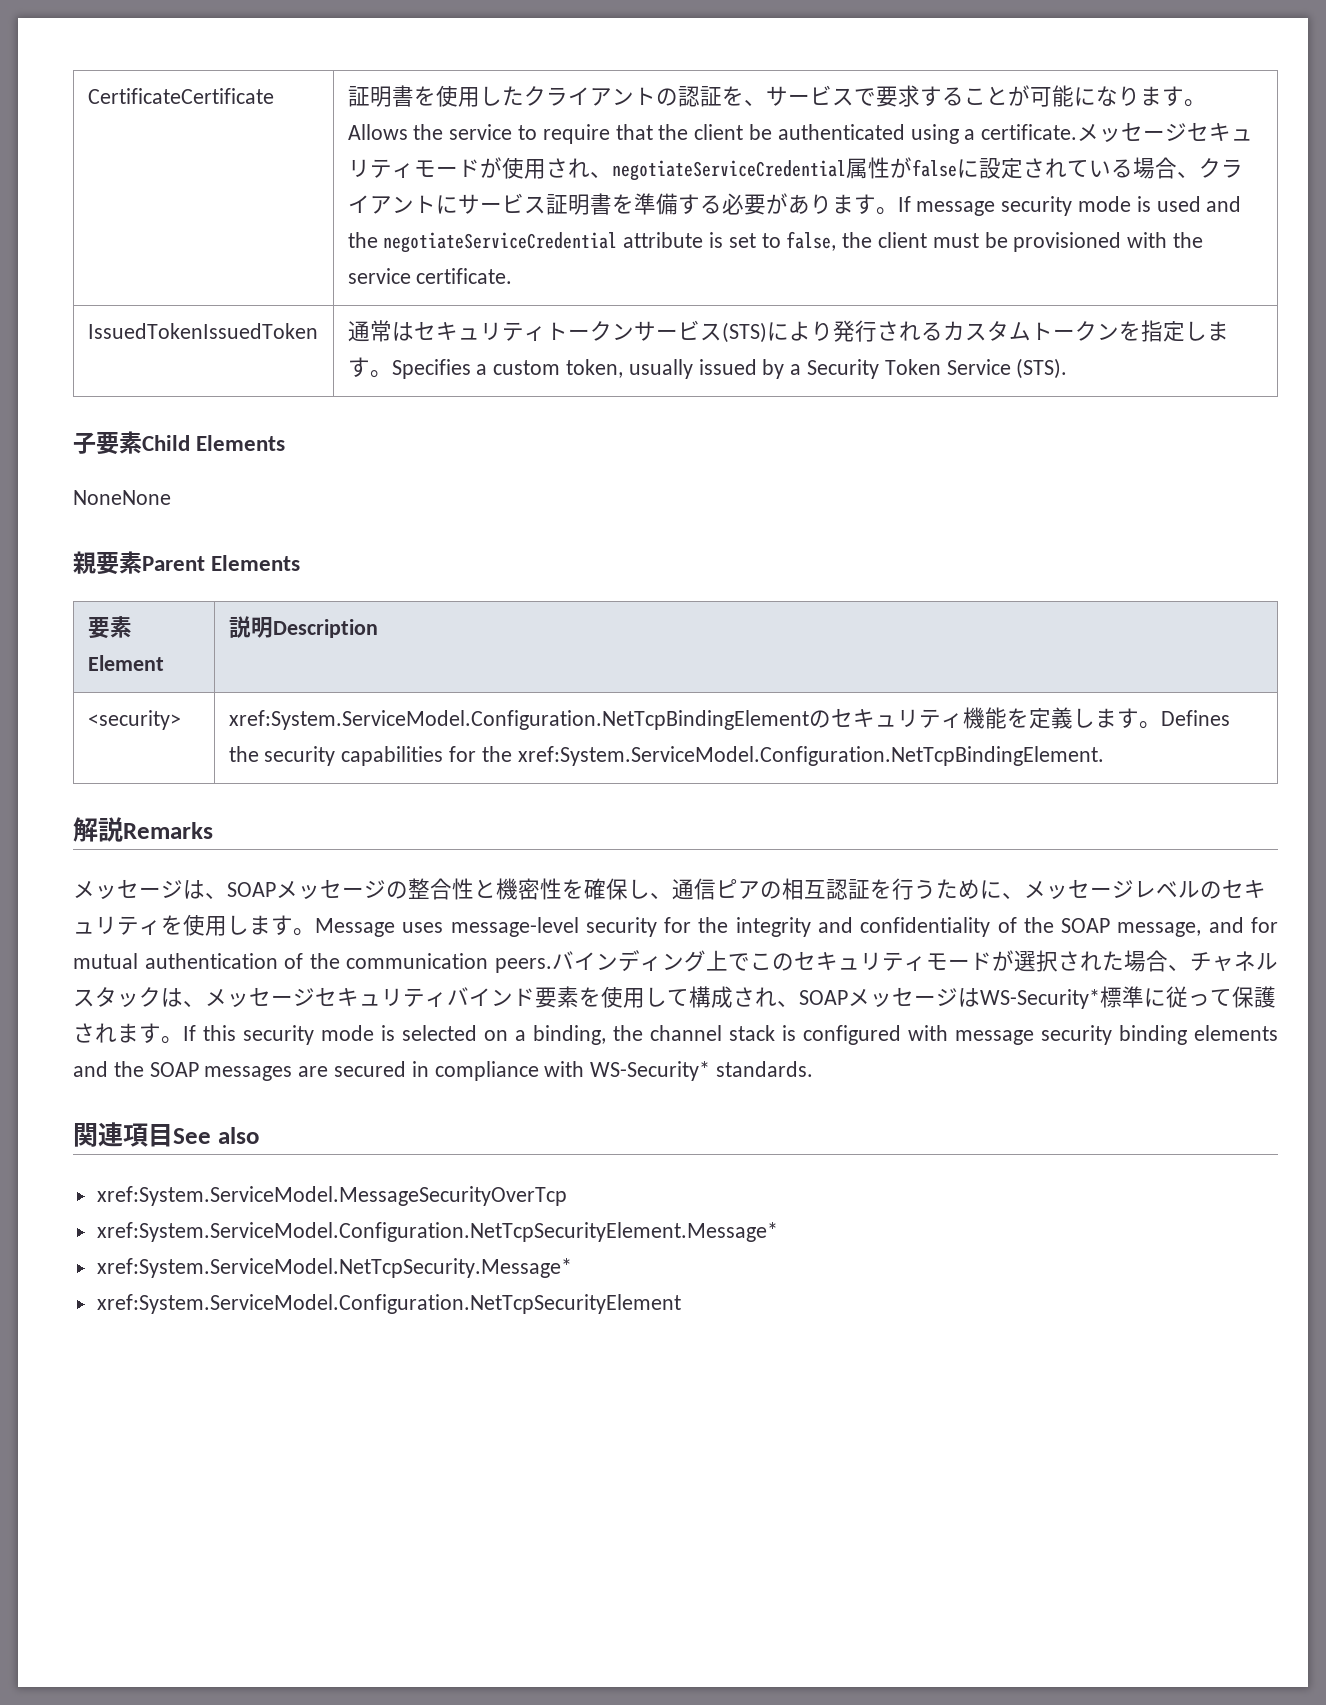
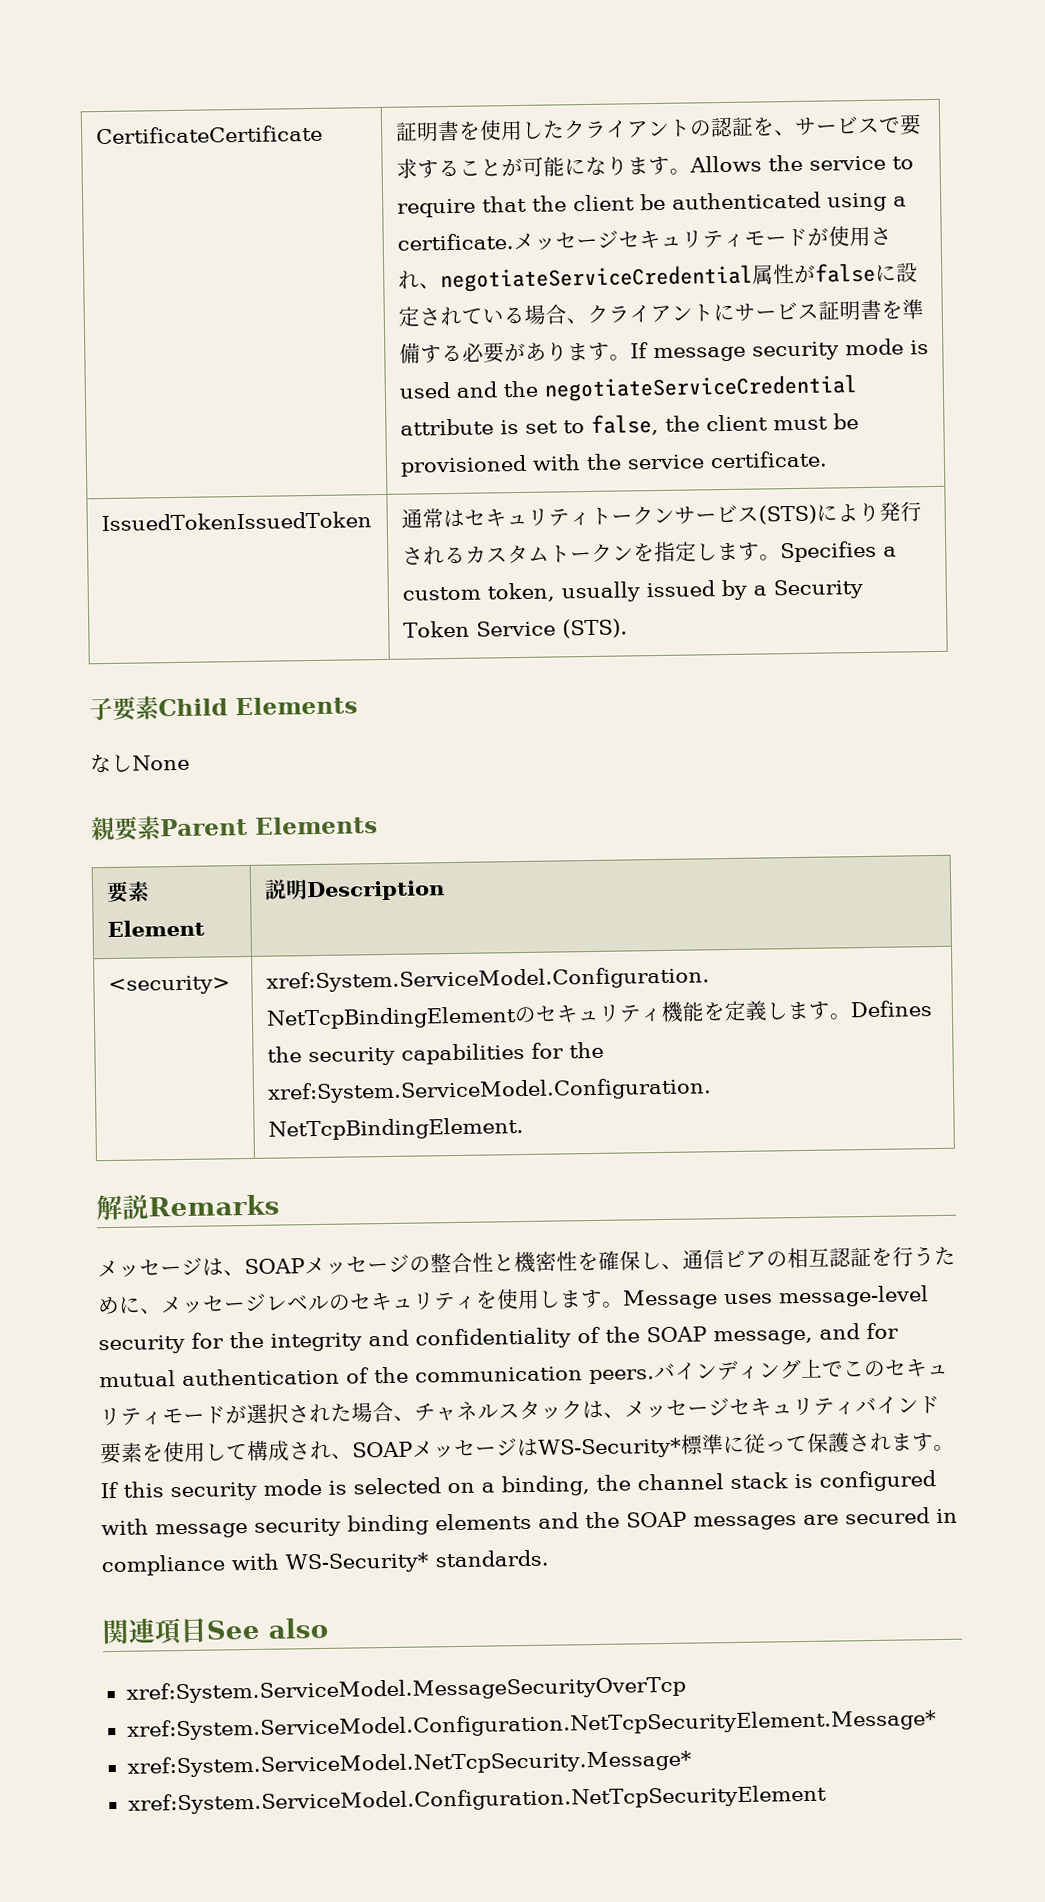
- NoneNone
+ なしNone

